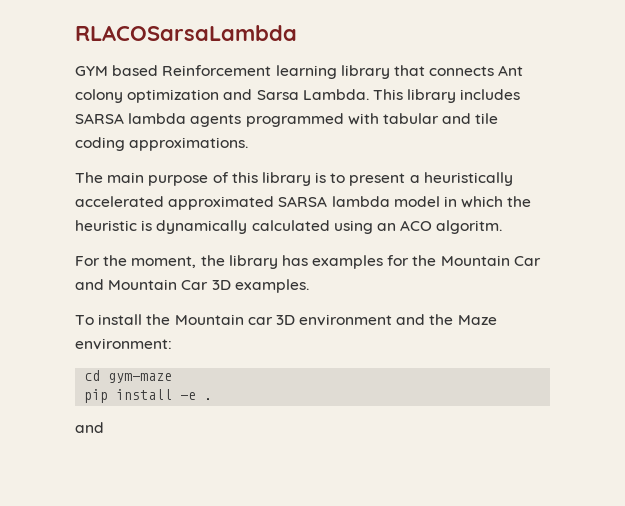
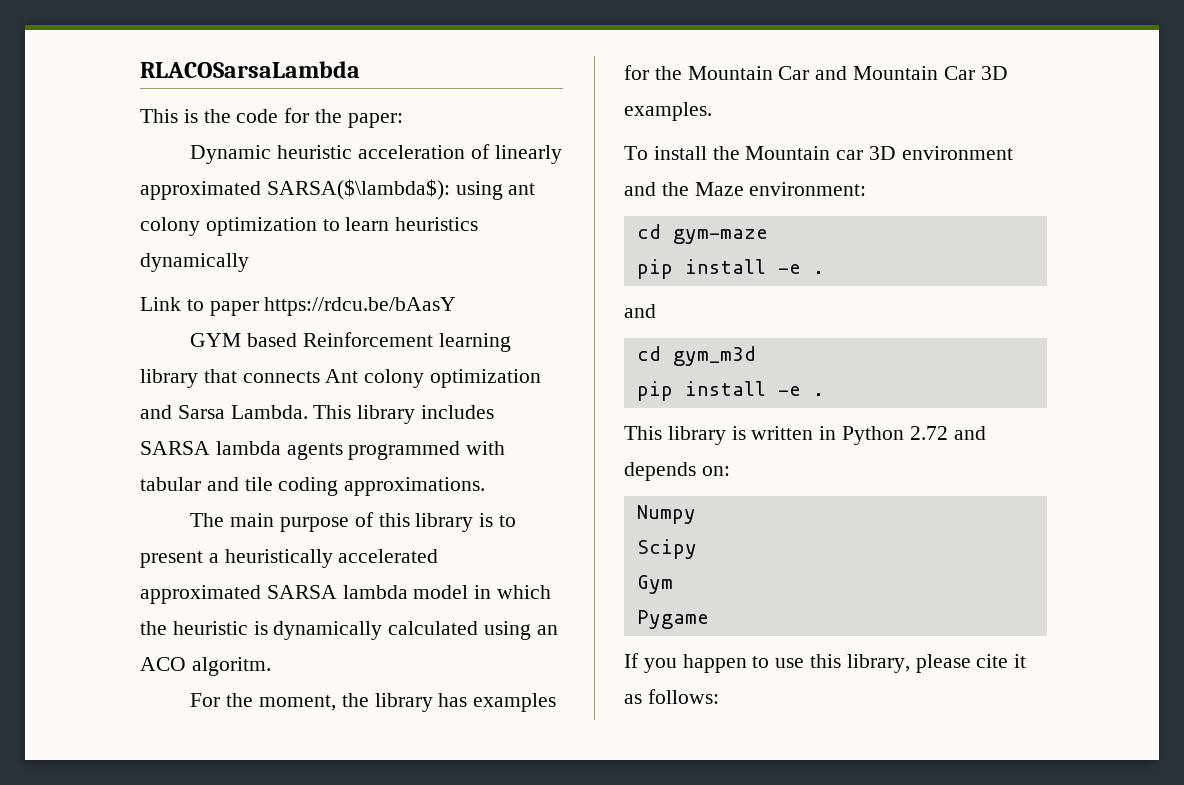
+ This is the code for the paper:
+ Dynamic heuristic acceleration of linearly approximated SARSA($\lambda$): using ant colony optimization to learn heuristics dynamically
+ Link to paper https://rdcu.be/bAasY
+ cd gym_m3d
+ pip install -e .
+ This library is written in Python 2.72 and depends on:
+ Numpy
+ Scipy
+ Gym
+ Pygame
+ If you happen to use this library, please cite it as follows:

